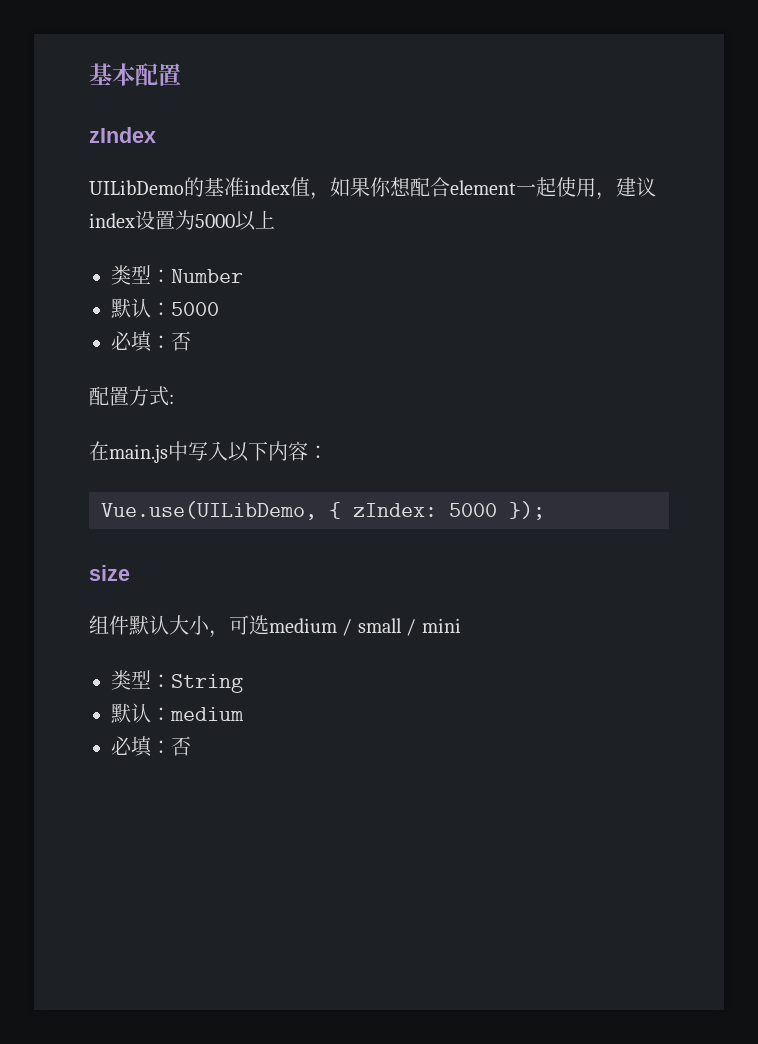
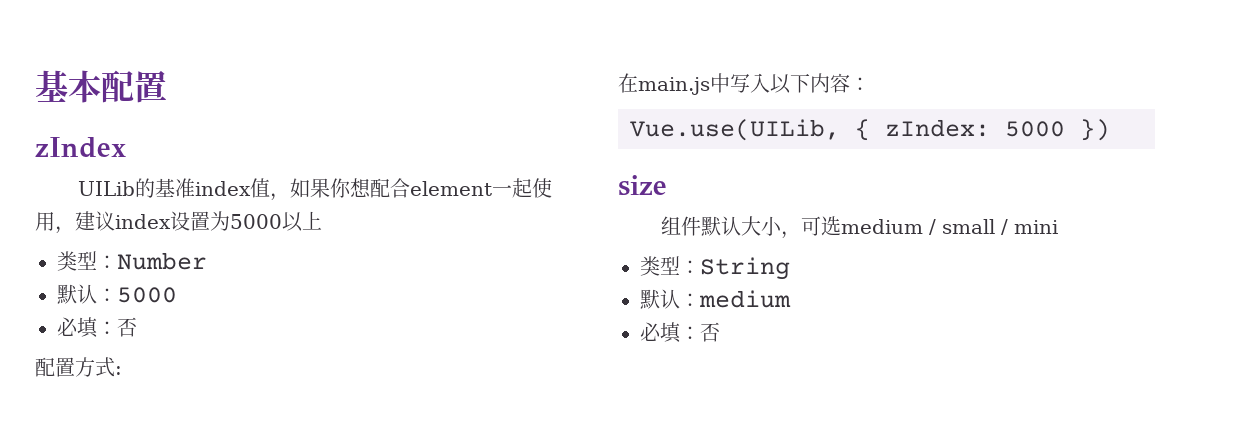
- UILibDemo的基准index值，如果你想配合element一起使用，建议index设置为5000以上
+ UILib的基准index值，如果你想配合element一起使用，建议index设置为5000以上
- Vue.use(UILibDemo, { zIndex: 5000 });
+ Vue.use(UILib, { zIndex: 5000 })

